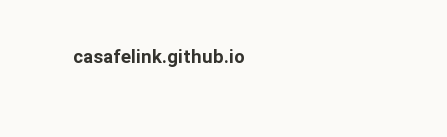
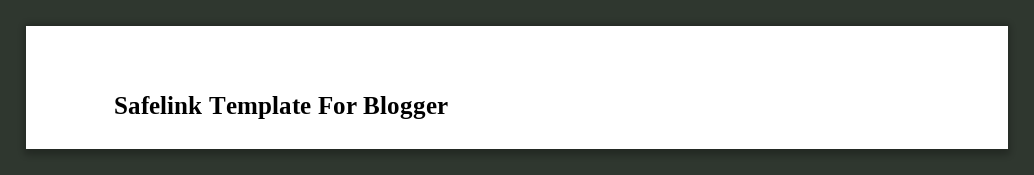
- casafelink.github.io
+ Safelink Template For Blogger

